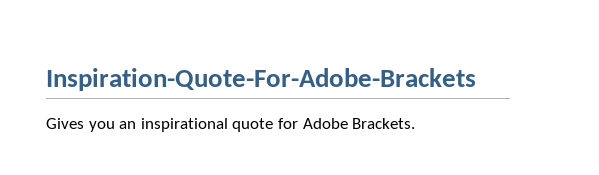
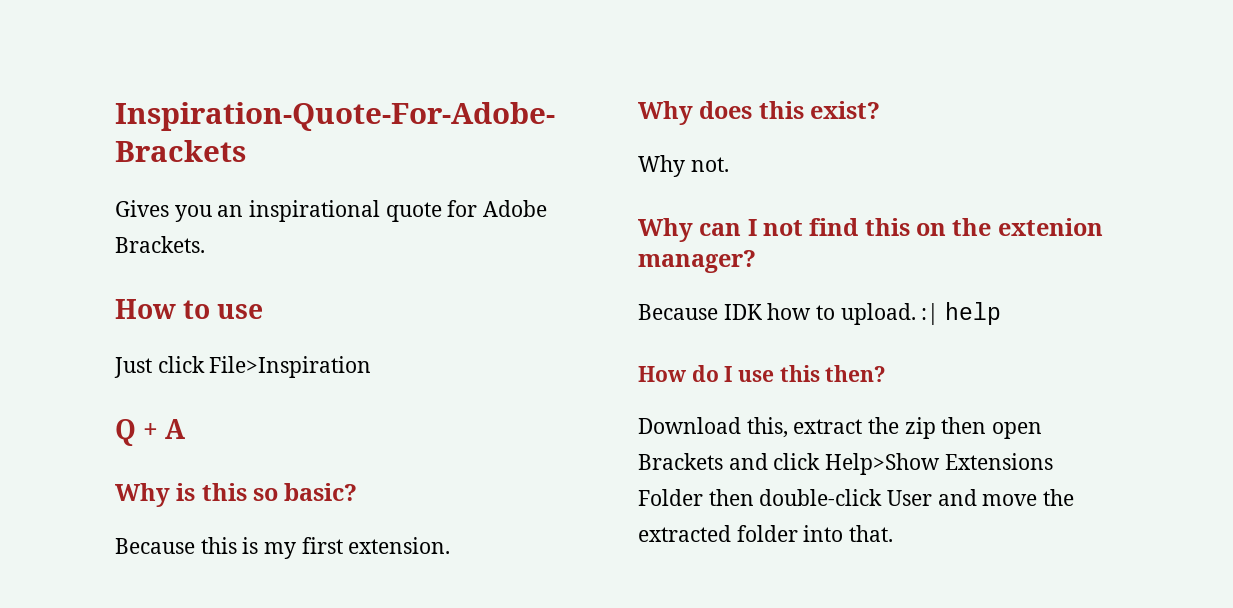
+ How to use
+ Just click File>Inspiration
+ Q + A
+ Why is this so basic?
+ Because this is my first extension.
+ Why does this exist?
+ Why not.
+ Why can I not find this on the extenion manager?
+ Because IDK how to upload. :| help
+ How do I use this then?
+ Download this, extract the zip then open Brackets and click Help>Show Extensions Folder then double-click User and move the extracted folder into that.

